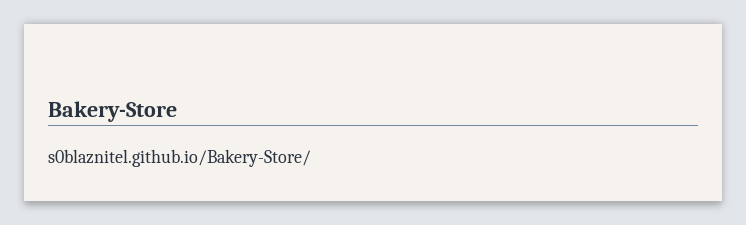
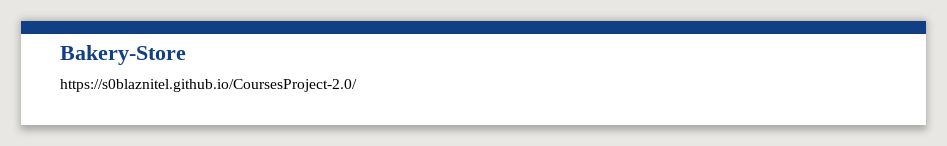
- s0blaznitel.github.io/Bakery-Store/
+ https://s0blaznitel.github.io/CoursesProject-2.0/

